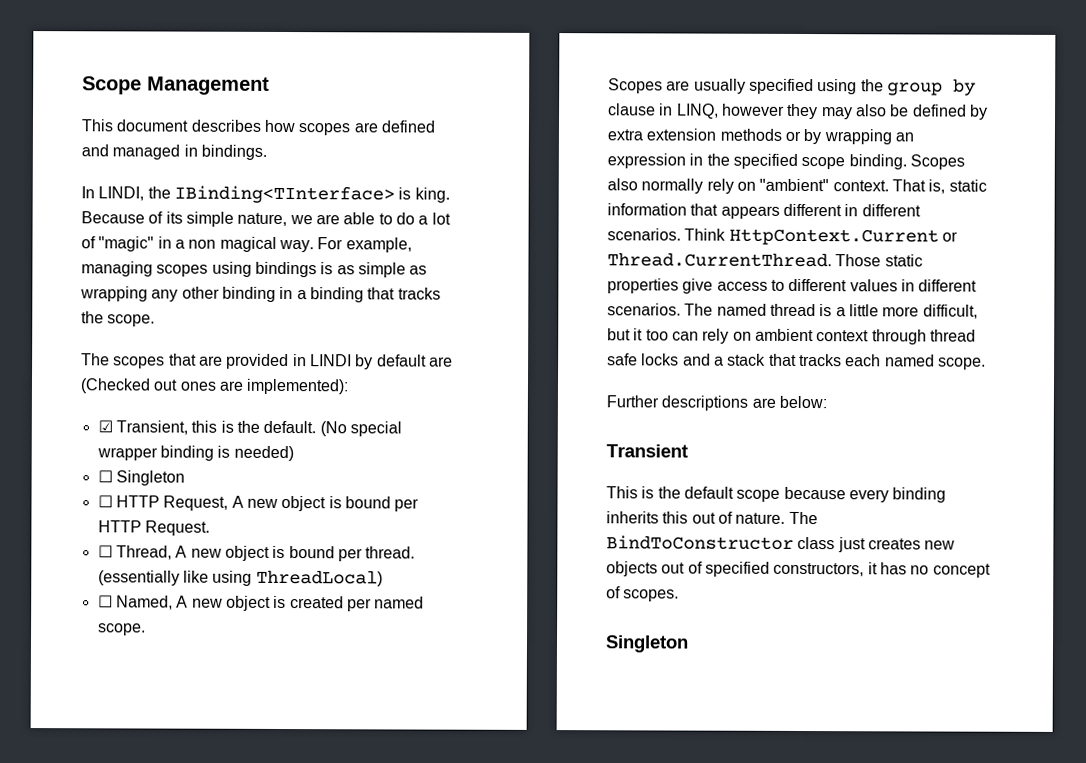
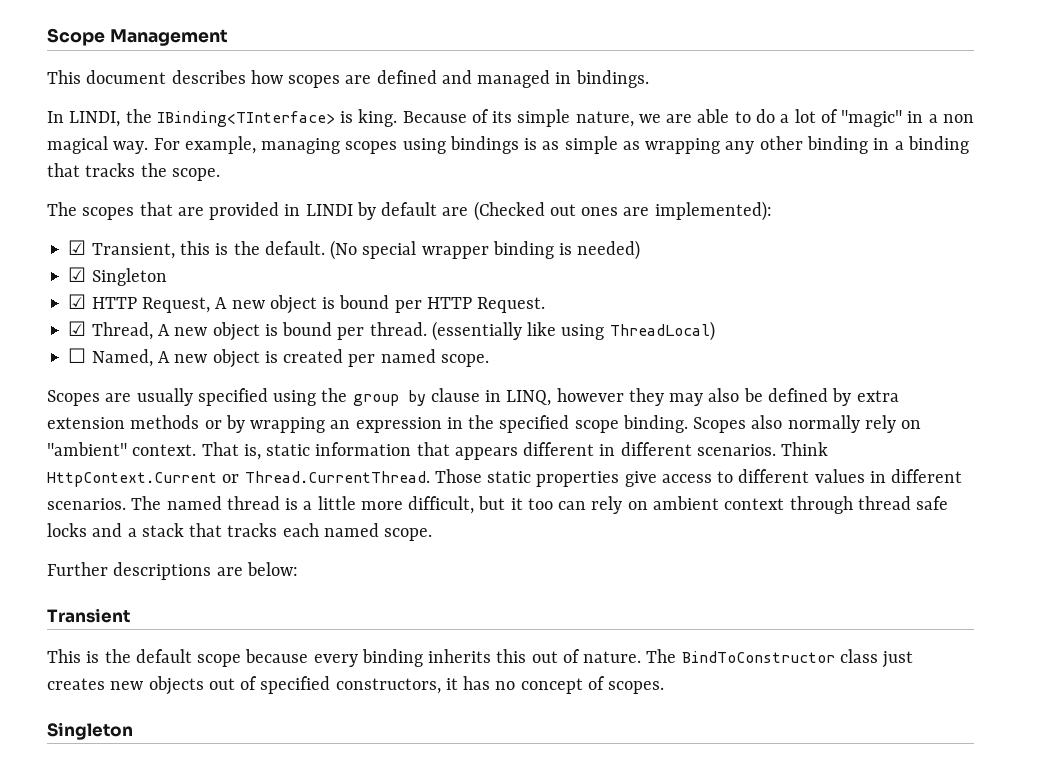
- ☐ Singleton
+ ☑ Singleton
- ☐ HTTP Request, A new object is bound per HTTP Request.
+ ☑ HTTP Request, A new object is bound per HTTP Request.
- ☐ Thread, A new object is bound per thread.
+ ☑ Thread, A new object is bound per thread.

